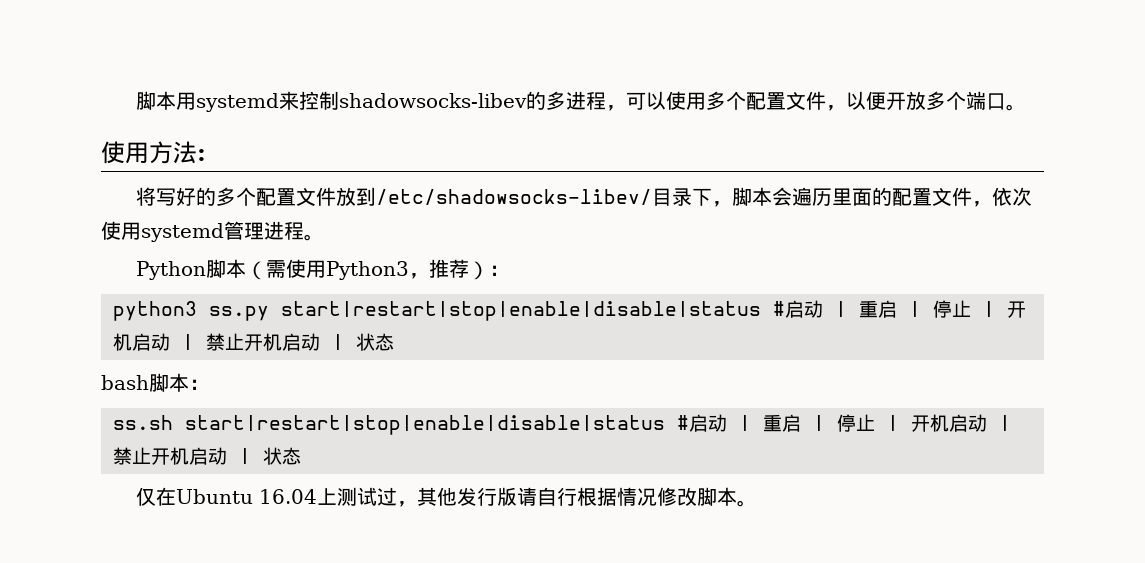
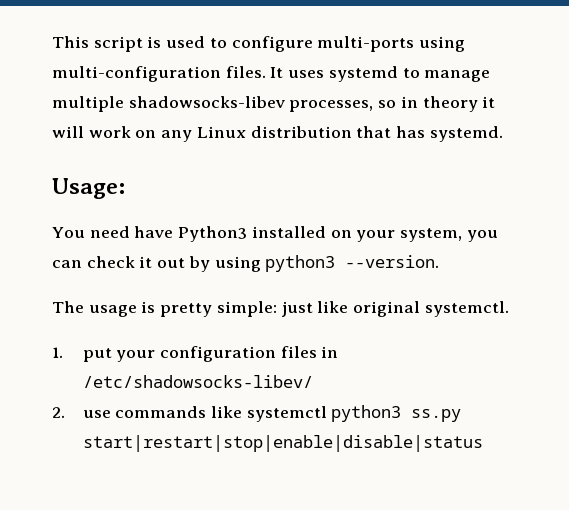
- 脚本用systemd来控制shadowsocks-libev的多进程，可以使用多个配置文件，以便开放多个端口。
- 使用方法:
- 将写好的多个配置文件放到/etc/shadowsocks-libev/目录下，脚本会遍历里面的配置文件，依次使用systemd管理进程。
- Python脚本（需使用Python3，推荐）：
- python3 ss.py start|restart|stop|enable|disable|status #启动 | 重启 | 停止 | 开机启动 | 禁止开机启动 | 状态
- bash脚本：
- ss.sh start|restart|stop|enable|disable|status #启动 | 重启 | 停止 | 开机启动 | 禁止开机启动 | 状态
- 仅在Ubuntu 16.04上测试过，其他发行版请自行根据情况修改脚本。
+ This script is used to configure multi-ports using multi-configuration files. It uses systemd to manage multiple shadowsocks-libev processes, so in theory it will work on any Linux distribution that has systemd.
+ Usage:
+ You need have Python3 installed on your system, you can check it out by using python3 --version.
+ The usage is pretty simple: just like original systemctl.
+ 1. put your configuration files in /etc/shadowsocks-libev/
+ 2. use commands like systemctl python3 ss.py start|restart|stop|enable|disable|status

